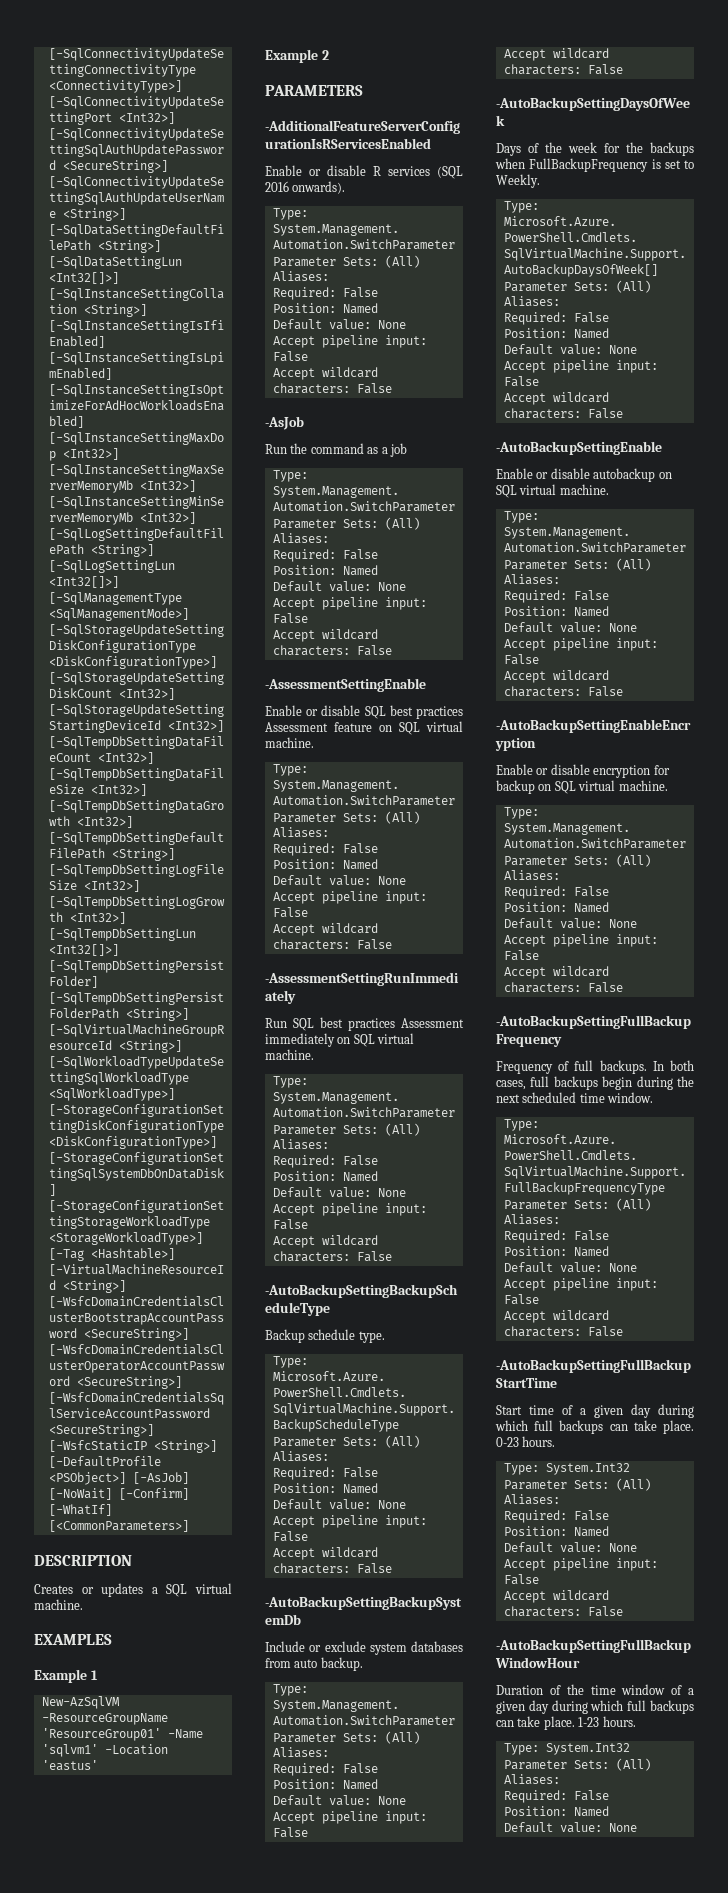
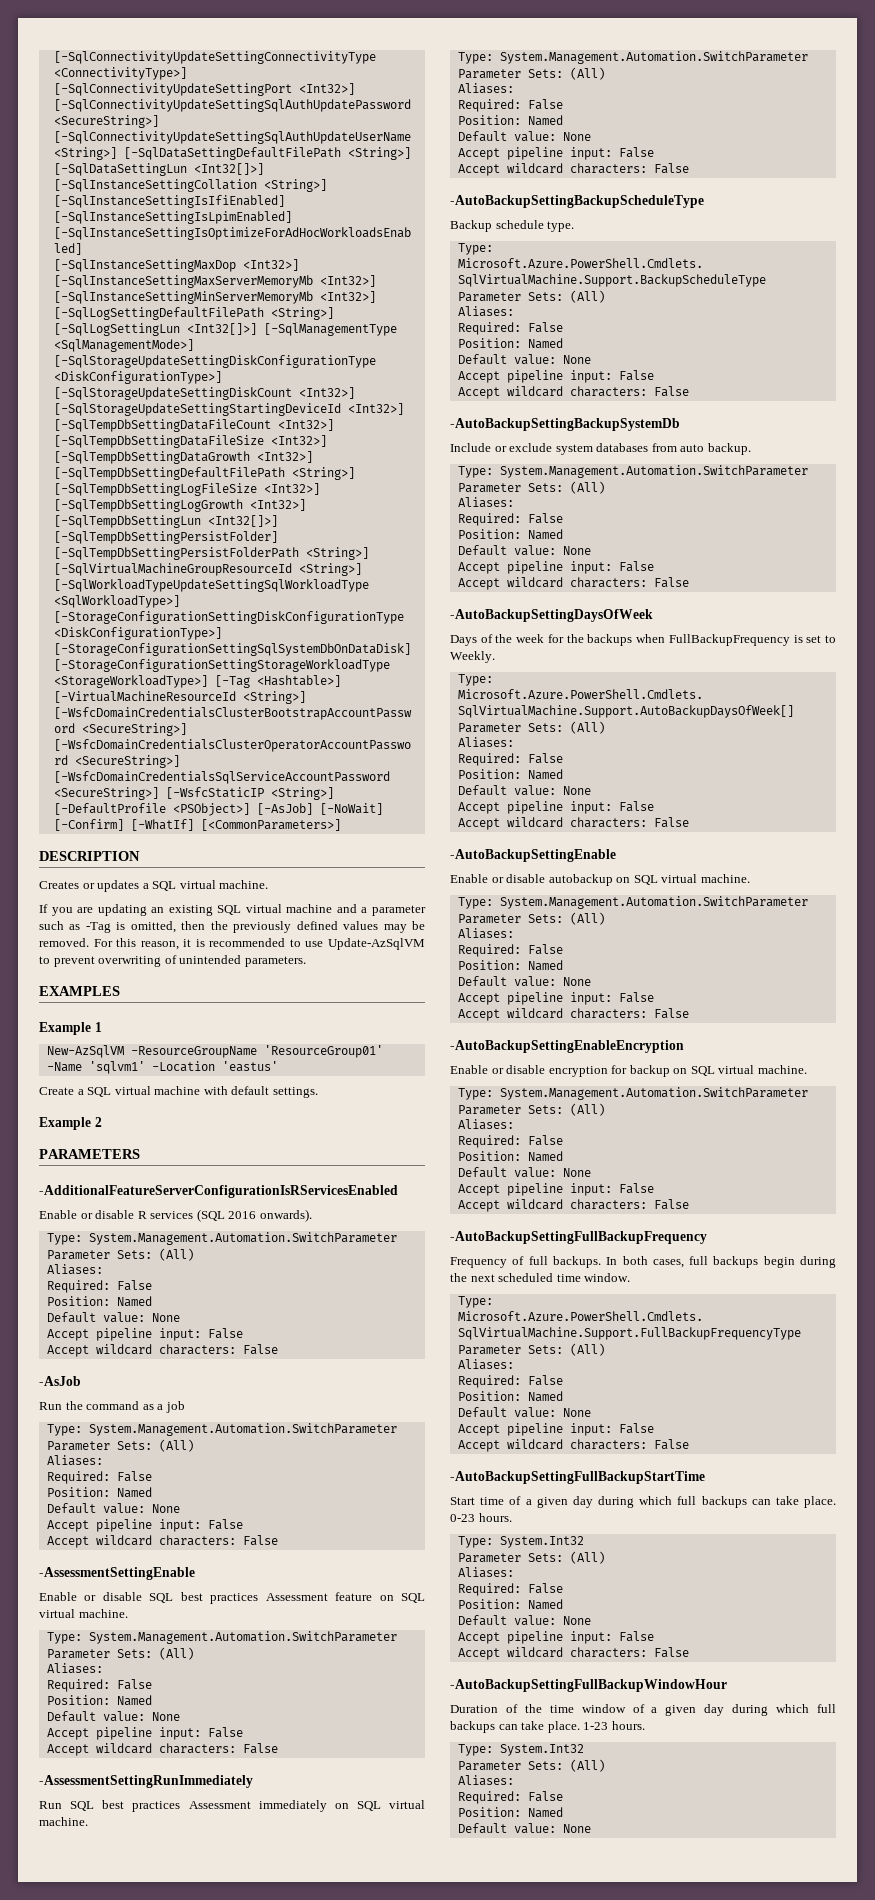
+ If you are updating an existing SQL virtual machine and a parameter such as -Tag is omitted, then the previously defined values may be removed. For this reason, it is recommended to use Update-AzSqlVM to prevent overwriting of unintended parameters.
+ Create a SQL virtual machine with default settings.

